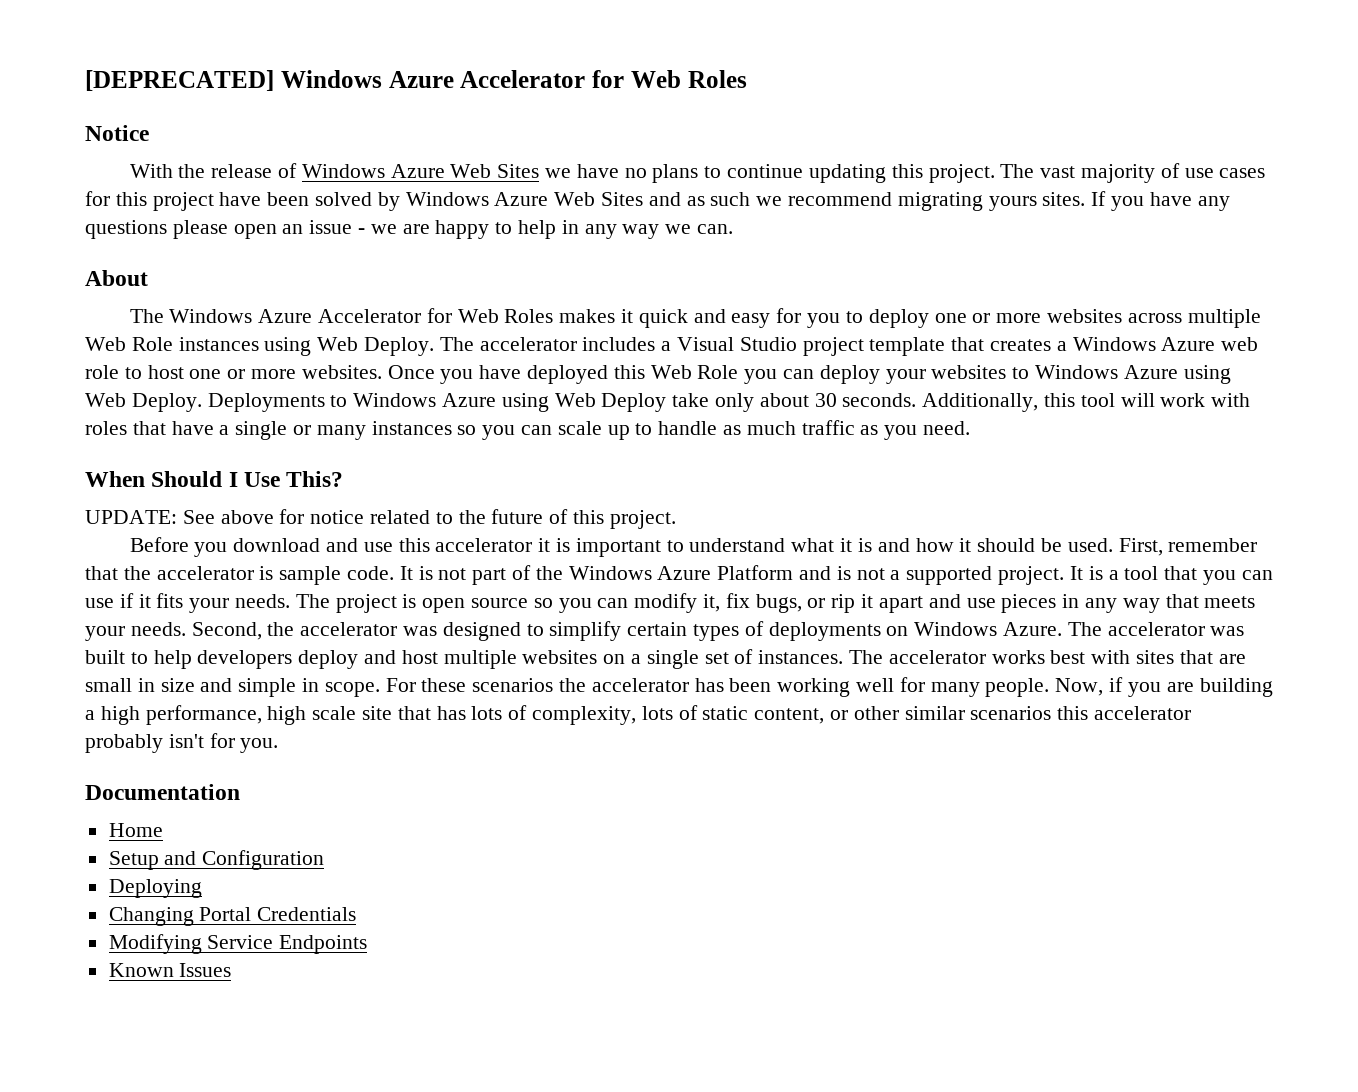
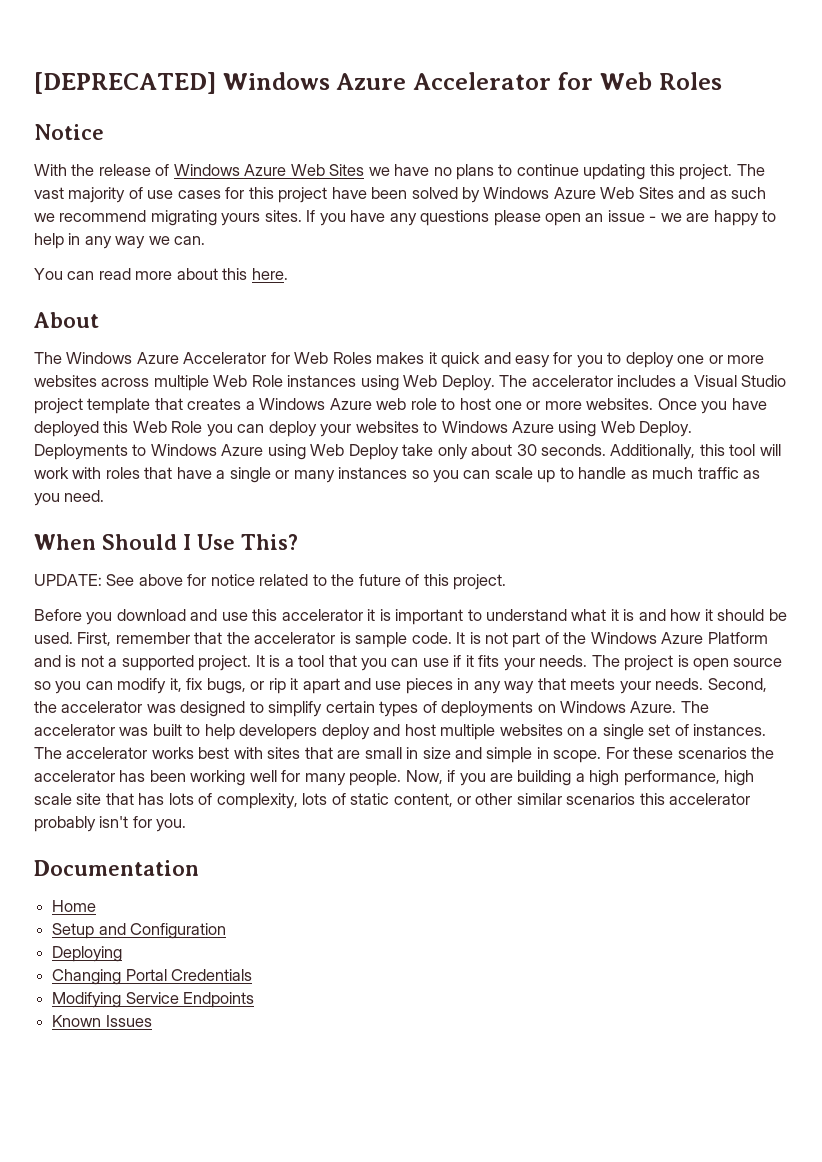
+ You can read more about this here.

